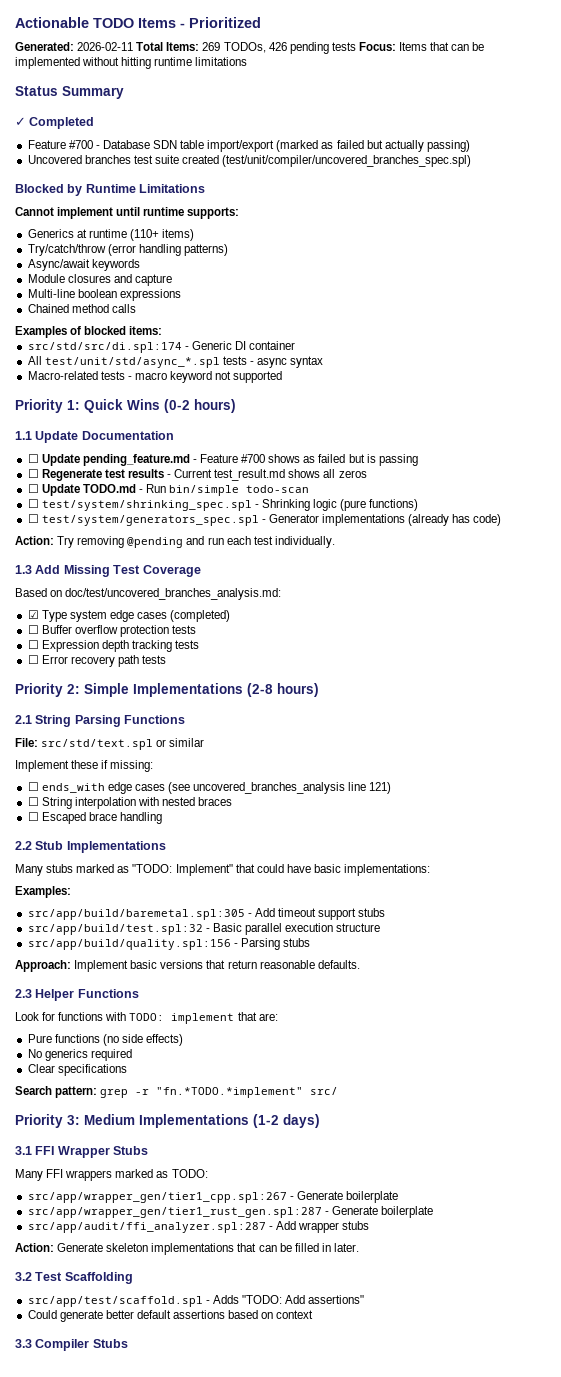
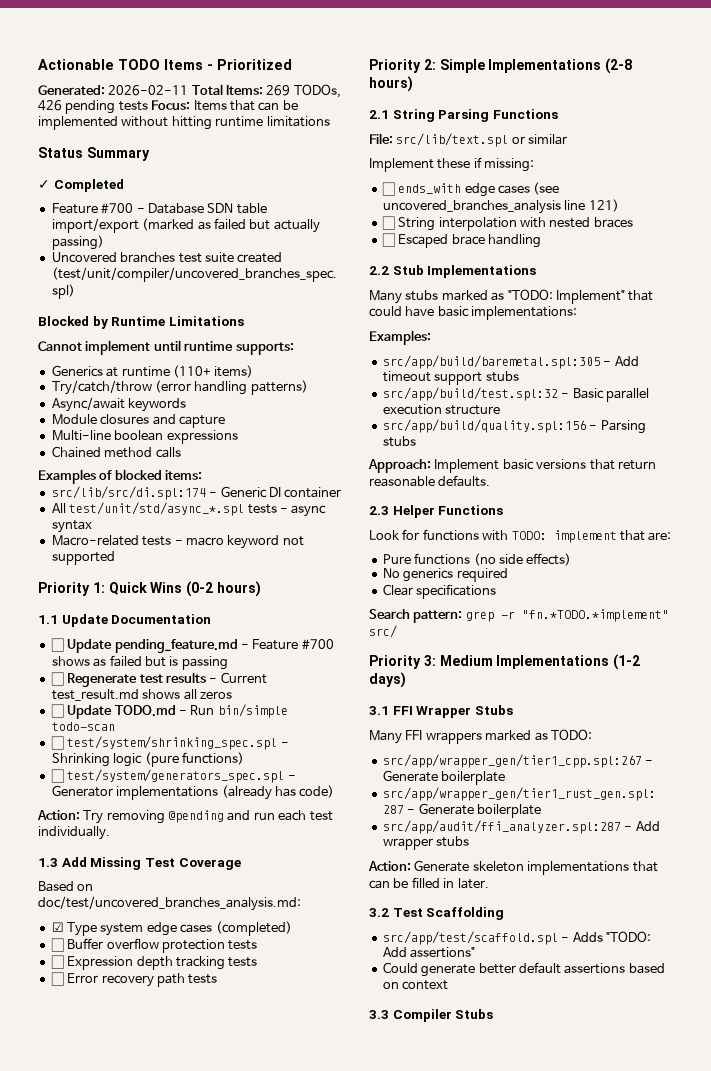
- src/std/src/di.spl:174 - Generic DI container
+ src/lib/src/di.spl:174 - Generic DI container
- File: src/std/text.spl or similar
+ File: src/lib/text.spl or similar

